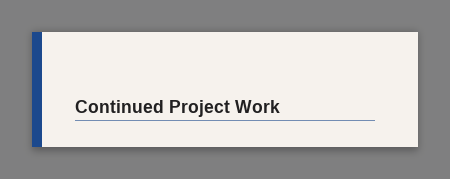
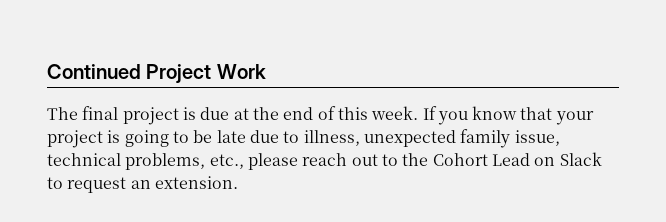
+ The final project is due at the end of this week. If you know that your project is going to be late due to illness, unexpected family issue, technical problems, etc., please reach out to the Cohort Lead on Slack to request an extension.

